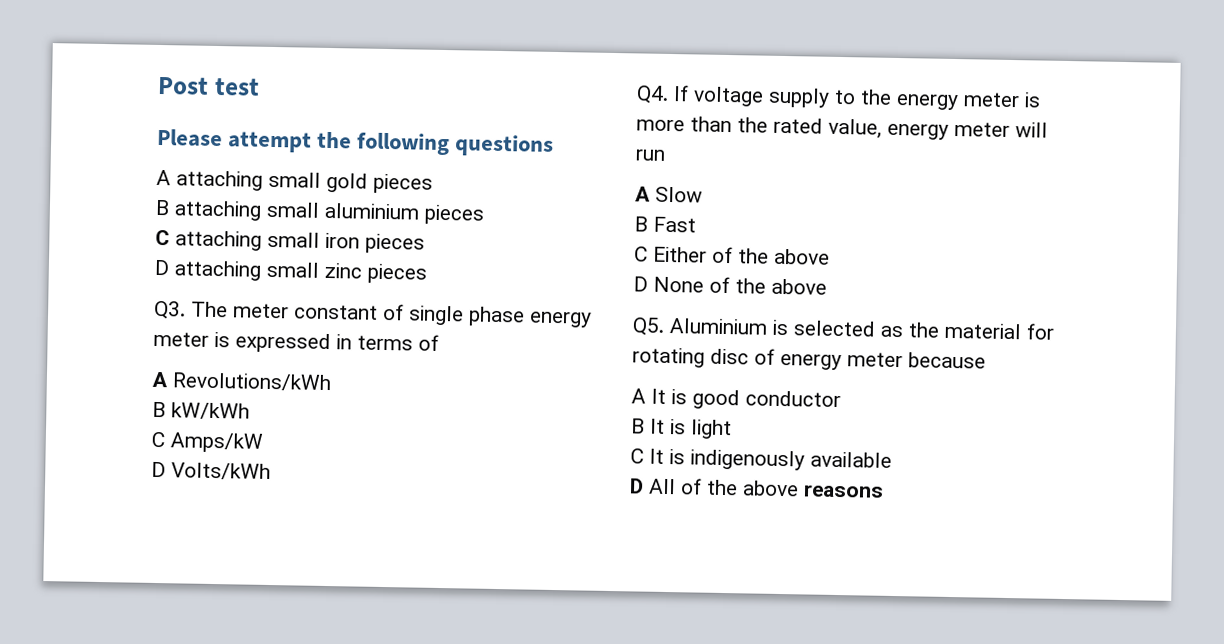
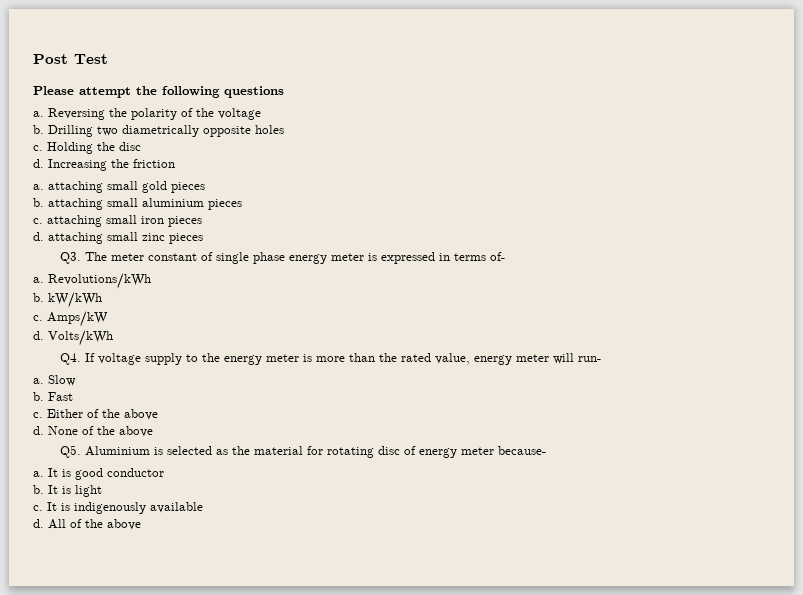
- Post test
+ Post Test
- A attaching small gold pieces
+ a. Reversing the polarity of the voltage
+ b. Drilling two diametrically opposite holes
+ c. Holding the disc
+ d. Increasing the friction
+ a. attaching small gold pieces
- B attaching small aluminium pieces
+ b. attaching small aluminium pieces
- C attaching small iron pieces
+ c. attaching small iron pieces
- D attaching small zinc pieces
+ d. attaching small zinc pieces
- Q3. The meter constant of single phase energy meter is expressed in terms of
- A Revolutions/kWh
+ Q3. The meter constant of single phase energy meter is expressed in terms of-
+ a. Revolutions/kWh
- B kW/kWh
+ b. kW/kWh
- C Amps/kW
+ c. Amps/kW
- D Volts/kWh
+ d. Volts/kWh
- Q4. If voltage supply to the energy meter is more than the rated value, energy meter will run
- A Slow
+ Q4. If voltage supply to the energy meter is more than the rated value, energy meter will run-
+ a. Slow
- B Fast
+ b. Fast
- C Either of the above
+ c. Either of the above
- D None of the above
+ d. None of the above
- Q5. Aluminium is selected as the material for rotating disc of energy meter because
- A It is good conductor
+ Q5. Aluminium is selected as the material for rotating disc of energy meter because-
+ a. It is good conductor
- B It is light
+ b. It is light
- C It is indigenously available
+ c. It is indigenously available
- D All of the above reasons
+ d. All of the above

